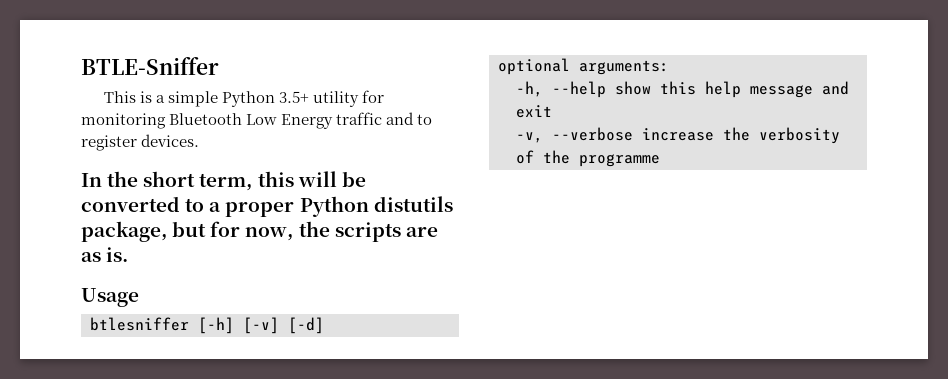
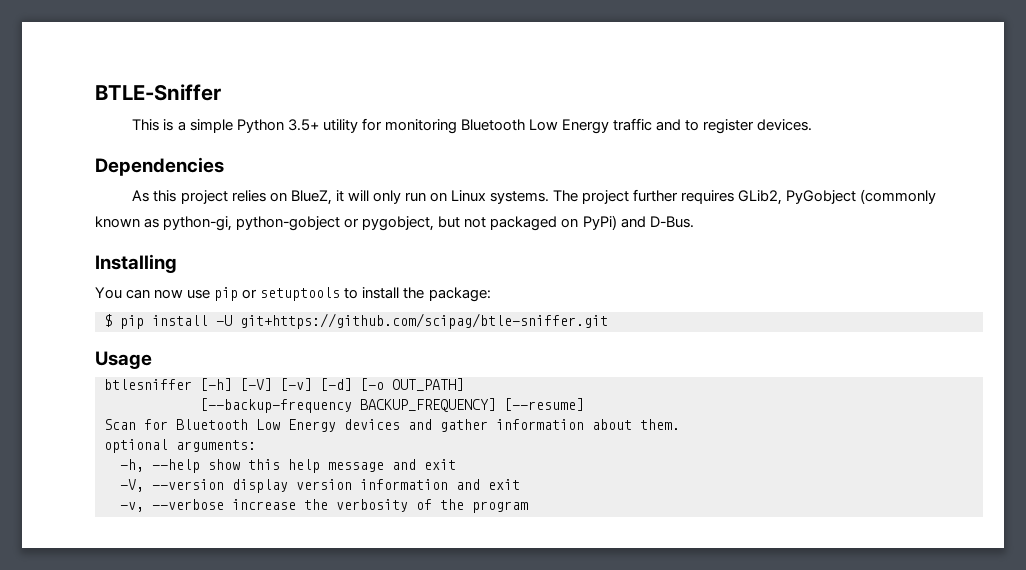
- In the short term, this will be converted to a proper Python distutils package, but for now, the scripts are as is.
+ Dependencies
+ As this project relies on BlueZ, it will only run on Linux systems. The project further requires GLib2, PyGobject (commonly known as python-gi, python-gobject or pygobject, but not packaged on PyPi) and D-Bus.
+ Installing
+ You can now use pip or setuptools to install the package:
+ $ pip install -U git+https://github.com/scipag/btle-sniffer.git
- btlesniffer [-h] [-v] [-d]
+ btlesniffer [-h] [-V] [-v] [-d] [-o OUT_PATH]
+ [--backup-frequency BACKUP_FREQUENCY] [--resume]
+ Scan for Bluetooth Low Energy devices and gather information about them.
+ -V, --version display version information and exit
- -v, --verbose increase the verbosity of the programme
+ -v, --verbose increase the verbosity of the program

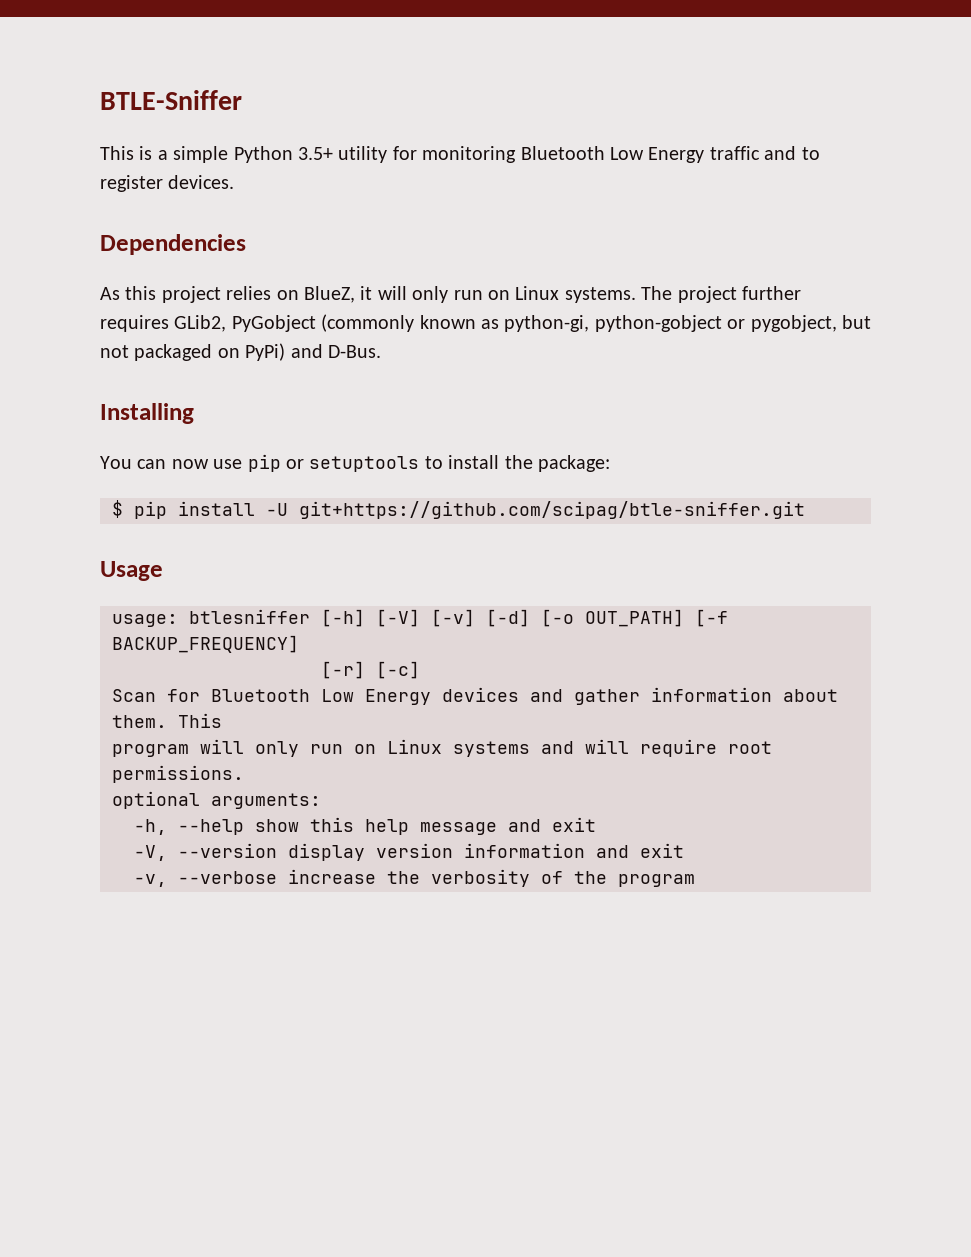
- btlesniffer [-h] [-V] [-v] [-d] [-o OUT_PATH]
- [--backup-frequency BACKUP_FREQUENCY] [--resume]
+ usage: btlesniffer [-h] [-V] [-v] [-d] [-o OUT_PATH] [-f BACKUP_FREQUENCY]
+ [-r] [-c]
- Scan for Bluetooth Low Energy devices and gather information about them.
+ Scan for Bluetooth Low Energy devices and gather information about them. This
+ program will only run on Linux systems and will require root permissions.

